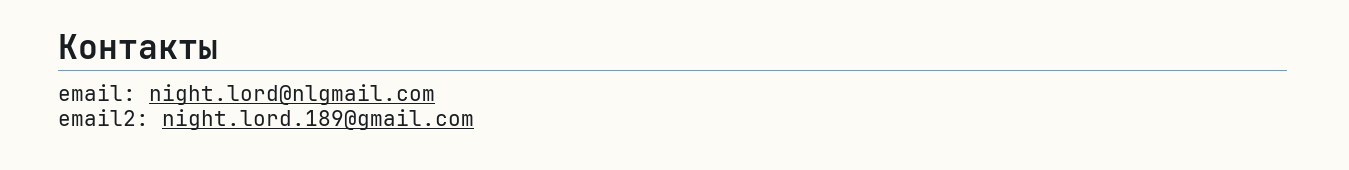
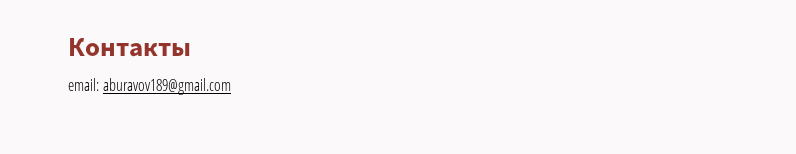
- email: night.lord@nlgmail.com
- email2: night.lord.189@gmail.com
+ email: aburavov189@gmail.com

